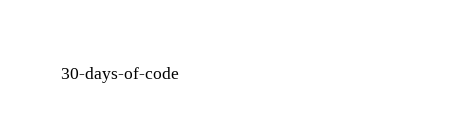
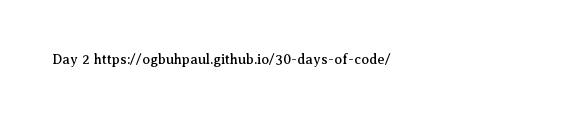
- 30-days-of-code
+ Day 2 https://ogbuhpaul.github.io/30-days-of-code/

